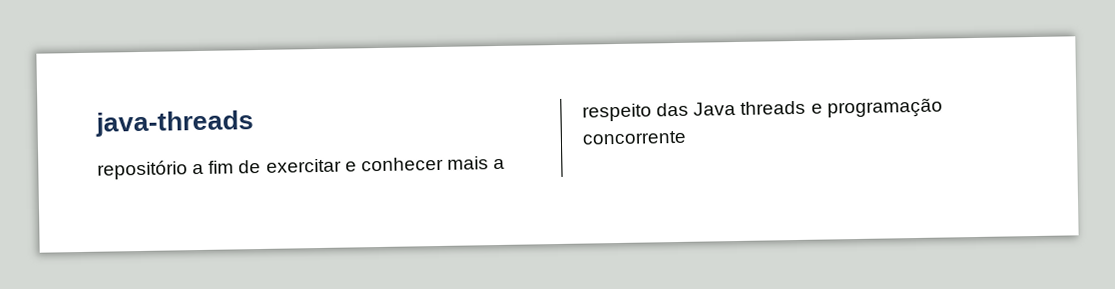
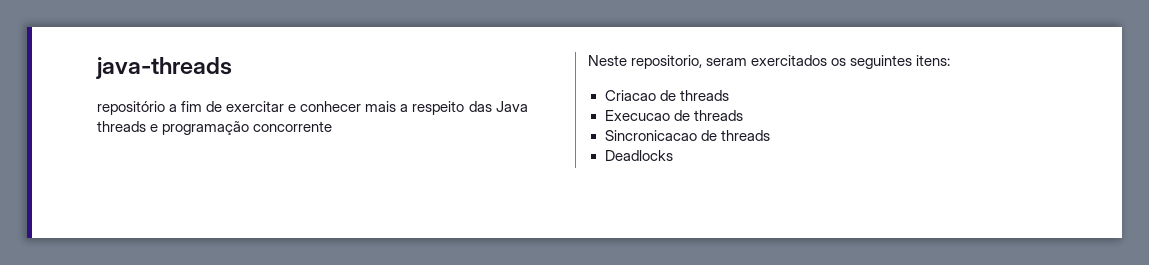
+ Neste repositorio, seram exercitados os seguintes itens:
+ Criacao de threads
+ Execucao de threads
+ Sincronicacao de threads
+ Deadlocks

